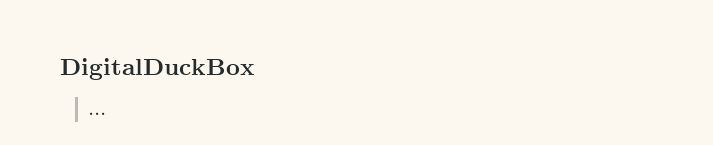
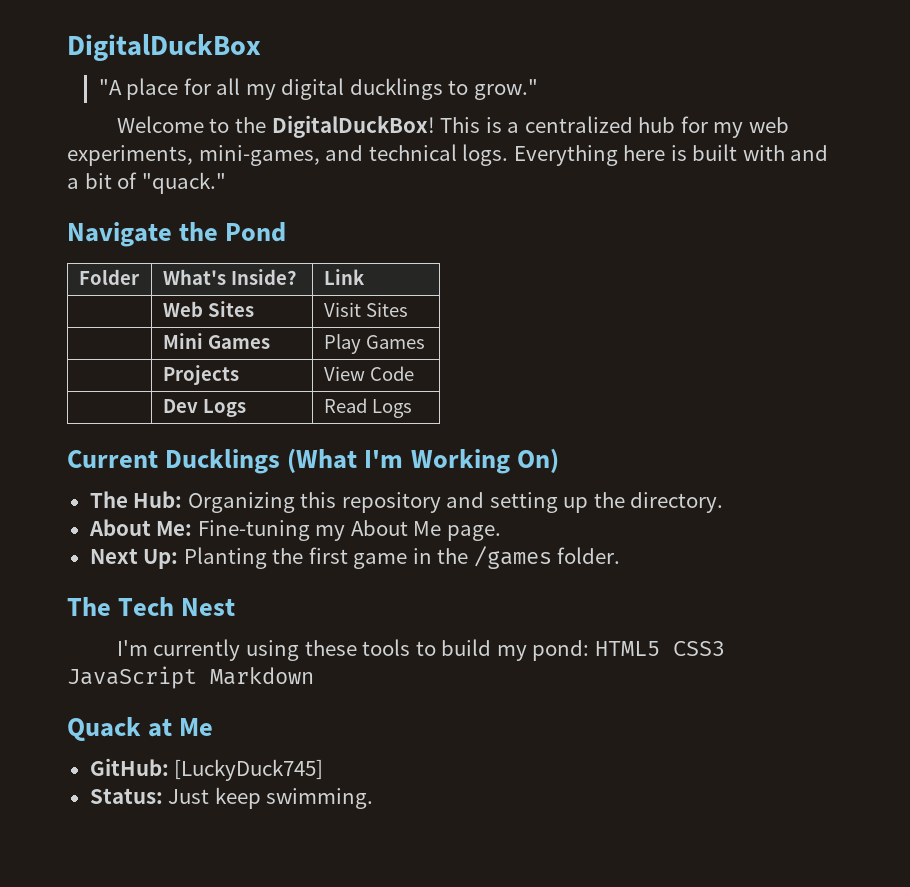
- ...
+ "A place for all my digital ducklings to grow."
+ Welcome to the DigitalDuckBox! This is a centralized hub for my web experiments, mini-games, and technical logs. Everything here is built with and a bit of "quack."
+ Navigate the Pond
+ Folder | What's Inside? | Link
+ | Web Sites | Visit Sites
+ | Mini Games | Play Games
+ | Projects | View Code
+ | Dev Logs | Read Logs
+ Current Ducklings (What I'm Working On)
+ The Hub: Organizing this repository and setting up the directory.
+ About Me: Fine-tuning my About Me page.
+ Next Up: Planting the first game in the /games folder.
+ The Tech Nest
+ I'm currently using these tools to build my pond: HTML5 CSS3 JavaScript Markdown
+ Quack at Me
+ GitHub: [LuckyDuck745]
+ Status: Just keep swimming.

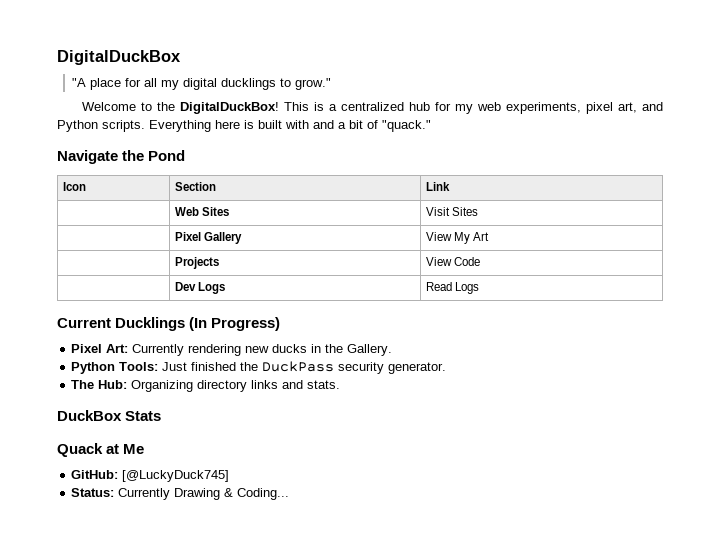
- This is a centralized hub for my web experiments, mini-games, and technical logs.
+ This is a centralized hub for my web experiments, pixel art, and Python scripts.
- Folder | What's Inside? | Link
+ Icon | Section | Link
- | Mini Games | Play Games
+ | Pixel Gallery | View My Art
- Current Ducklings (What I'm Working On)
- The Hub: Organizing this repository and setting up the directory.
- About Me: Fine-tuning my About Me page.
- Next Up: Planting the first game in the /games folder.
- The Tech Nest
- I'm currently using these tools to build my pond: HTML5 CSS3 JavaScript Markdown
+ Current Ducklings (In Progress)
+ Pixel Art: Currently rendering new ducks in the Gallery.
+ Python Tools: Just finished the DuckPass security generator.
+ The Hub: Organizing directory links and stats.
+ DuckBox Stats
- GitHub: [LuckyDuck745]
+ GitHub: [@LuckyDuck745]
- Status: Just keep swimming.
+ Status: Currently Drawing & Coding...

